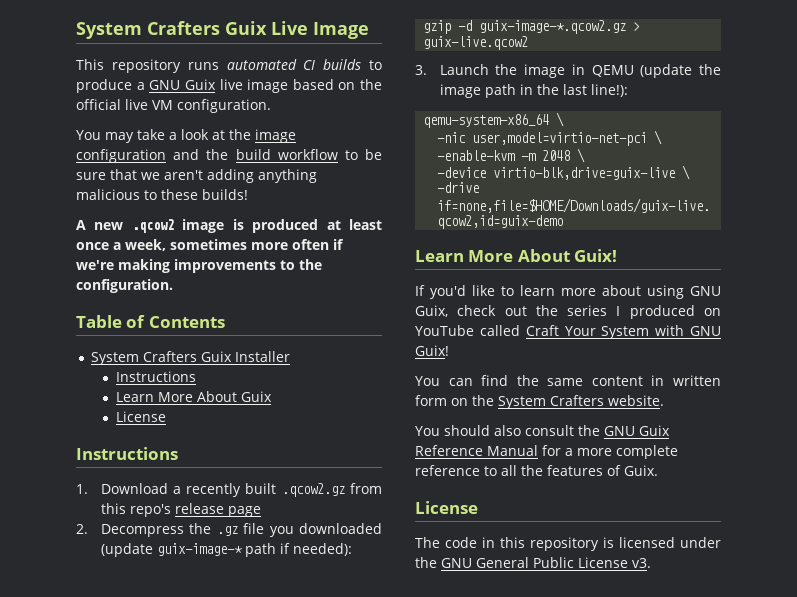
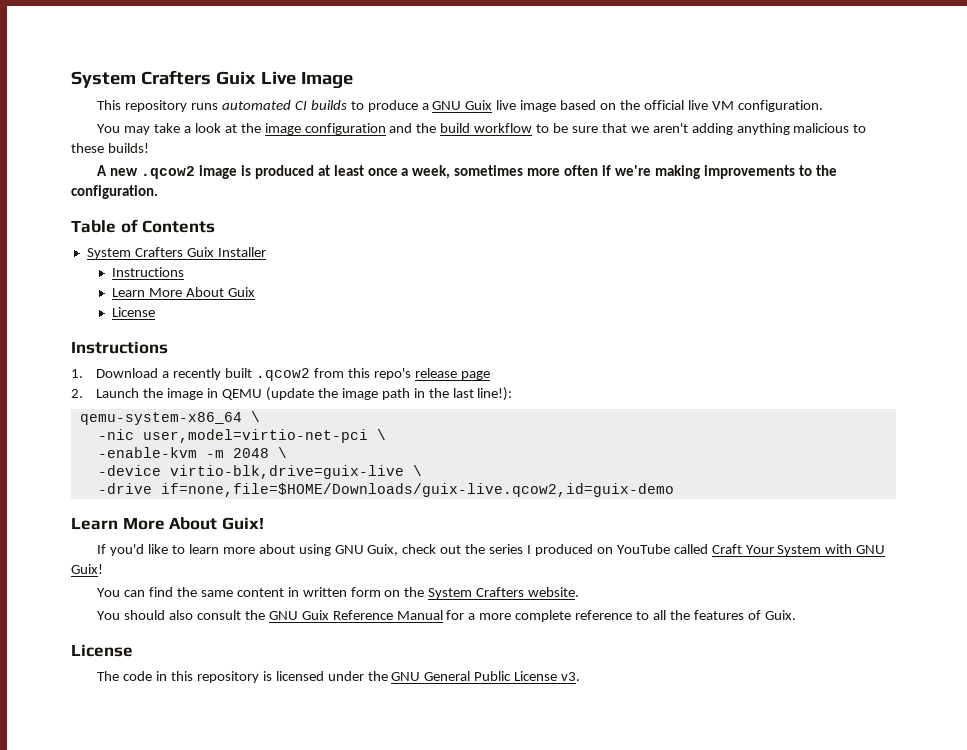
- 1. Download a recently built .qcow2.gz from this repo's release page
+ 1. Download a recently built .qcow2 from this repo's release page
- 2. Decompress the .gz file you downloaded (update guix-image-* path if needed):
- gzip -d guix-image-*.qcow2.gz > guix-live.qcow2
- 3. Launch the image in QEMU (update the image path in the last line!):
+ 2. Launch the image in QEMU (update the image path in the last line!):

